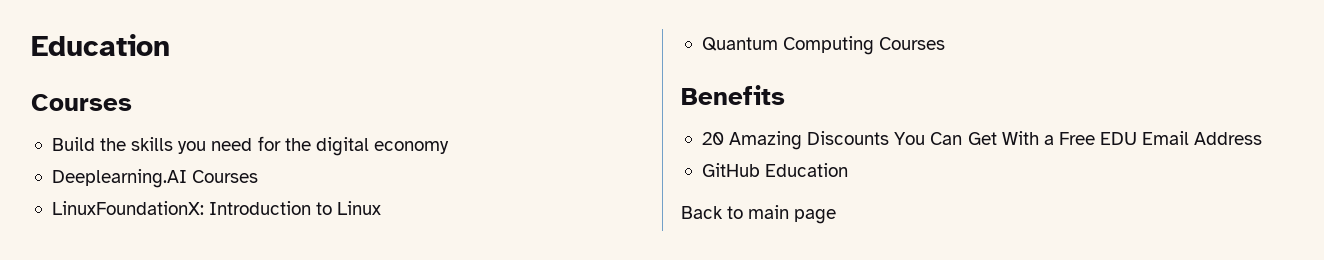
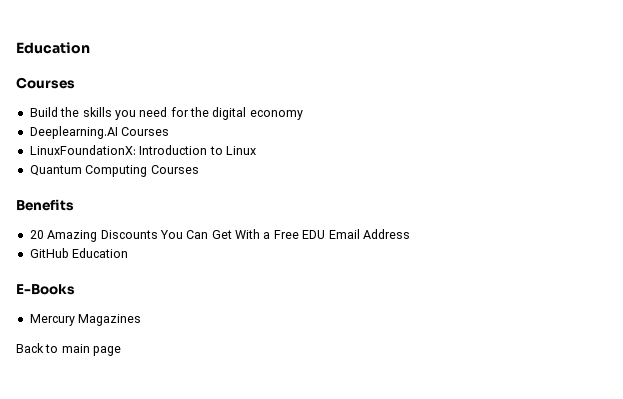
+ E-Books
+ Mercury Magazines

